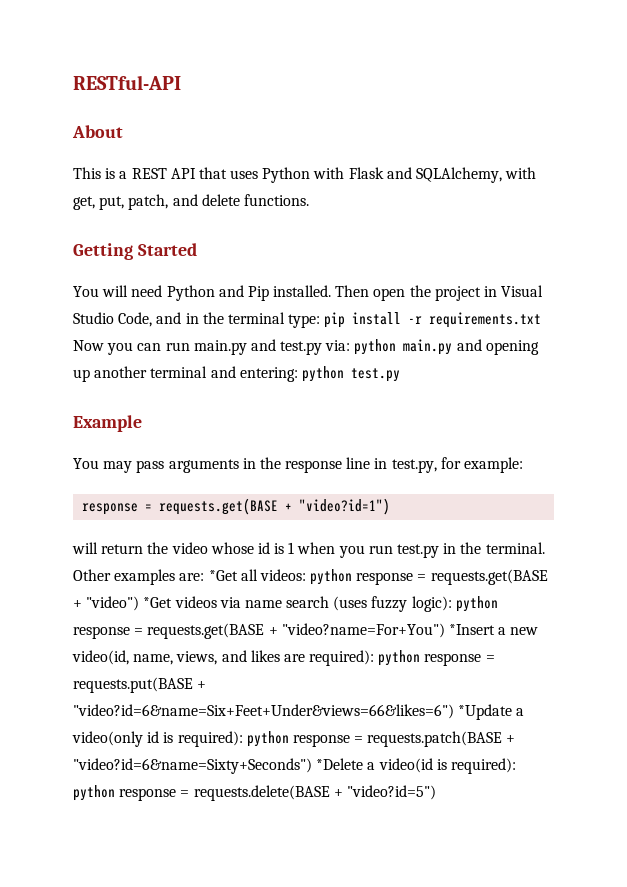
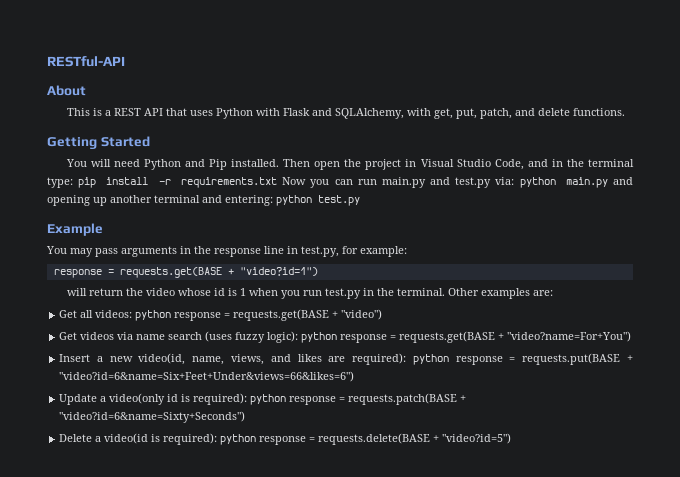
- Other examples are: *Get all videos: python response = requests.get(BASE + "video") *Get videos via name search (uses fuzzy logic): python response = requests.get(BASE + "video?name=For+You") *Insert a new video(id, name, views, and likes are required): python response = requests.put(BASE + "video?id=6&name=Six+Feet+Under&views=66&likes=6") *Update a video(only id is required): python response = requests.patch(BASE + "video?id=6&name=Sixty+Seconds") *Delete a video(id is required): python response = requests.delete(BASE + "video?id=5")
+ Other examples are:
+ Get all videos: python response = requests.get(BASE + "video")
+ Get videos via name search (uses fuzzy logic): python response = requests.get(BASE + "video?name=For+You")
+ Insert a new video(id, name, views, and likes are required): python response = requests.put(BASE + "video?id=6&name=Six+Feet+Under&views=66&likes=6")
+ Update a video(only id is required): python response = requests.patch(BASE + "video?id=6&name=Sixty+Seconds")
+ Delete a video(id is required): python response = requests.delete(BASE + "video?id=5")

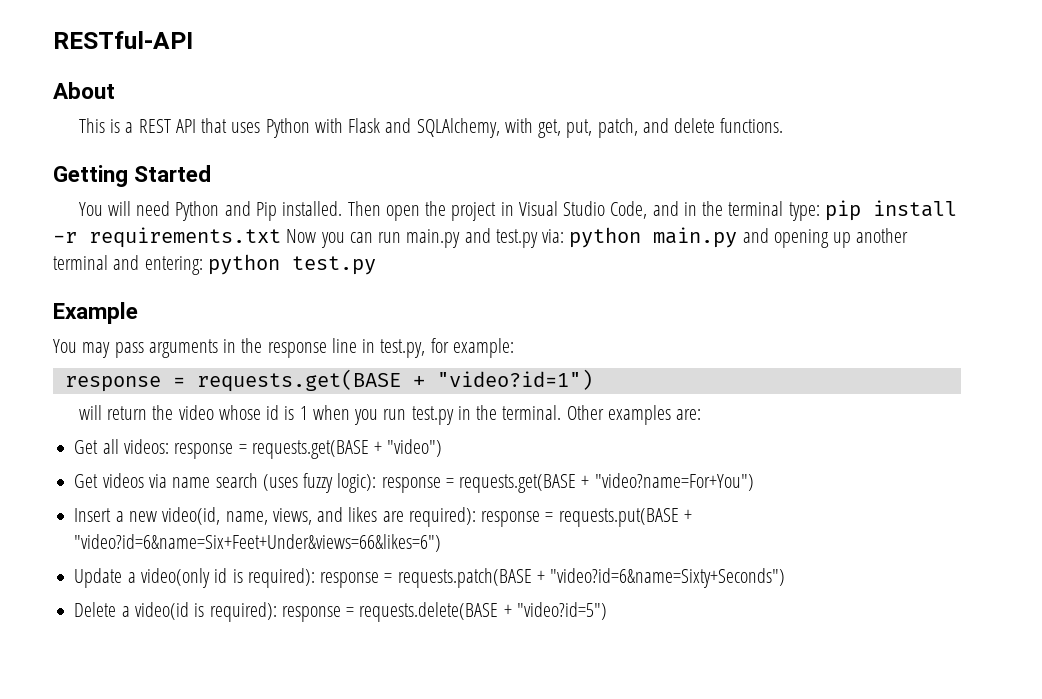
- Get all videos: python response = requests.get(BASE + "video")
+ Get all videos: response = requests.get(BASE + "video")
- Get videos via name search (uses fuzzy logic): python response = requests.get(BASE + "video?name=For+You")
+ Get videos via name search (uses fuzzy logic): response = requests.get(BASE + "video?name=For+You")
- Insert a new video(id, name, views, and likes are required): python response = requests.put(BASE + "video?id=6&name=Six+Feet+Under&views=66&likes=6")
+ Insert a new video(id, name, views, and likes are required): response = requests.put(BASE + "video?id=6&name=Six+Feet+Under&views=66&likes=6")
- Update a video(only id is required): python response = requests.patch(BASE + "video?id=6&name=Sixty+Seconds")
+ Update a video(only id is required): response = requests.patch(BASE + "video?id=6&name=Sixty+Seconds")
- Delete a video(id is required): python response = requests.delete(BASE + "video?id=5")
+ Delete a video(id is required): response = requests.delete(BASE + "video?id=5")

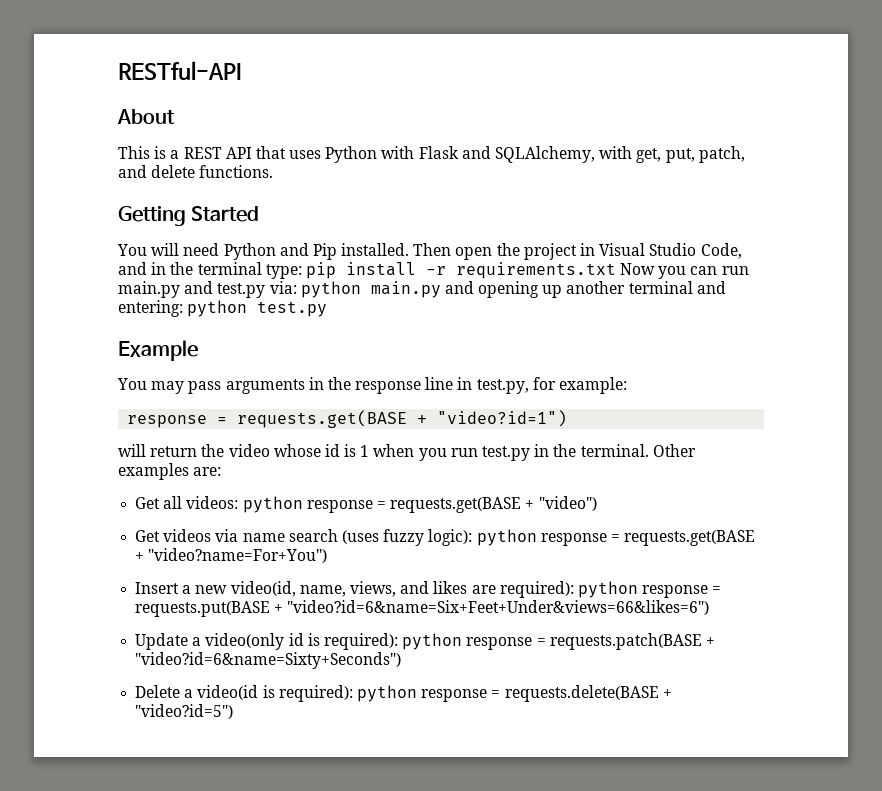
- Get all videos: response = requests.get(BASE + "video")
+ Get all videos: python response = requests.get(BASE + "video")
- Get videos via name search (uses fuzzy logic): response = requests.get(BASE + "video?name=For+You")
+ Get videos via name search (uses fuzzy logic): python response = requests.get(BASE + "video?name=For+You")
- Insert a new video(id, name, views, and likes are required): response = requests.put(BASE + "video?id=6&name=Six+Feet+Under&views=66&likes=6")
+ Insert a new video(id, name, views, and likes are required): python response = requests.put(BASE + "video?id=6&name=Six+Feet+Under&views=66&likes=6")
- Update a video(only id is required): response = requests.patch(BASE + "video?id=6&name=Sixty+Seconds")
+ Update a video(only id is required): python response = requests.patch(BASE + "video?id=6&name=Sixty+Seconds")
- Delete a video(id is required): response = requests.delete(BASE + "video?id=5")
+ Delete a video(id is required): python response = requests.delete(BASE + "video?id=5")

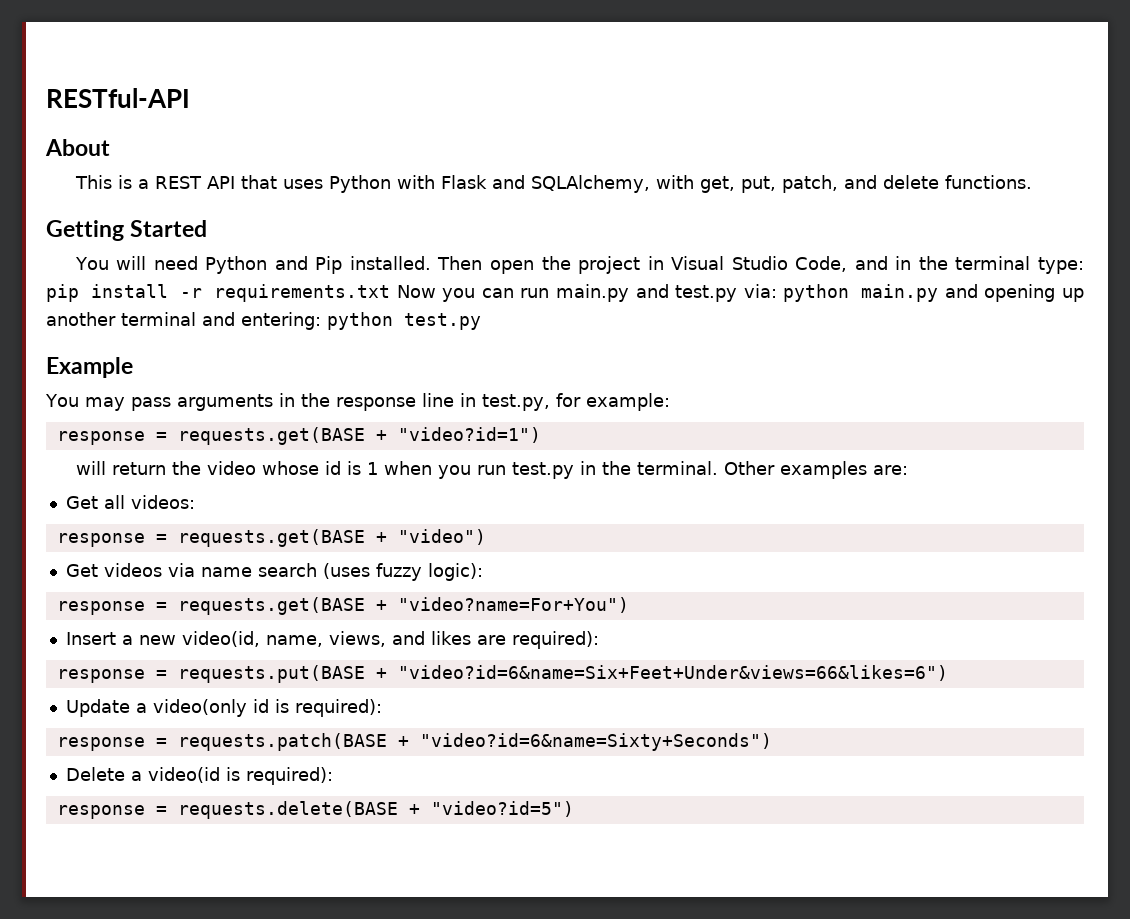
- Get all videos: python response = requests.get(BASE + "video")
+ Get all videos:
+ response = requests.get(BASE + "video")
- Get videos via name search (uses fuzzy logic): python response = requests.get(BASE + "video?name=For+You")
+ Get videos via name search (uses fuzzy logic):
+ response = requests.get(BASE + "video?name=For+You")
- Insert a new video(id, name, views, and likes are required): python response = requests.put(BASE + "video?id=6&name=Six+Feet+Under&views=66&likes=6")
+ Insert a new video(id, name, views, and likes are required):
+ response = requests.put(BASE + "video?id=6&name=Six+Feet+Under&views=66&likes=6")
- Update a video(only id is required): python response = requests.patch(BASE + "video?id=6&name=Sixty+Seconds")
+ Update a video(only id is required):
+ response = requests.patch(BASE + "video?id=6&name=Sixty+Seconds")
- Delete a video(id is required): python response = requests.delete(BASE + "video?id=5")
+ Delete a video(id is required):
+ response = requests.delete(BASE + "video?id=5")

